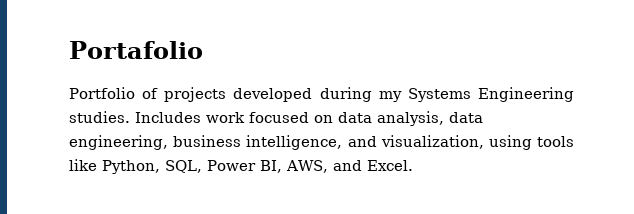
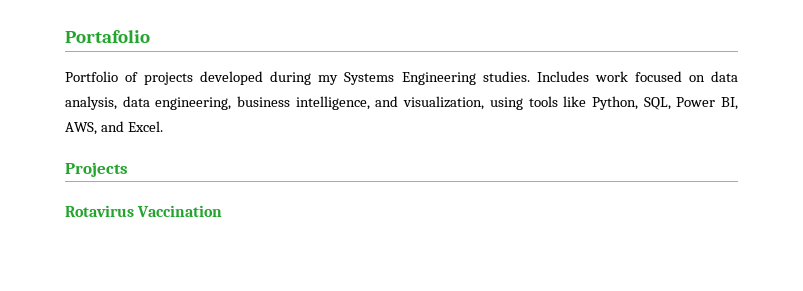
+ Projects
+ Rotavirus Vaccination

